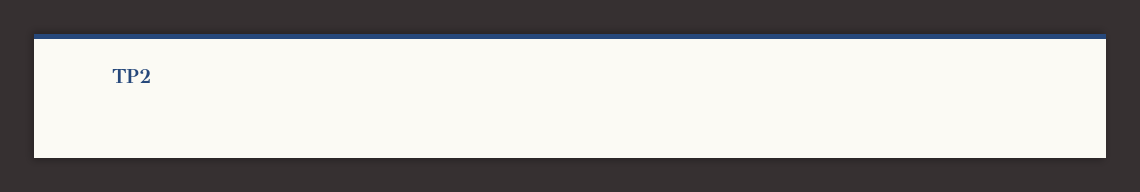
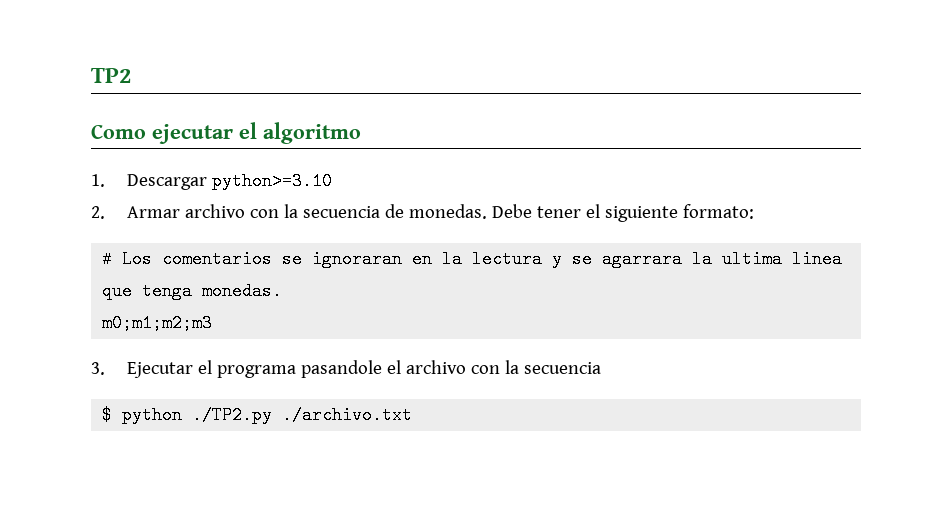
+ Como ejecutar el algoritmo
+ 1. Descargar python>=3.10
+ 2. Armar archivo con la secuencia de monedas. Debe tener el siguiente formato:
+ # Los comentarios se ignoraran en la lectura y se agarrara la ultima linea que tenga monedas.
+ m0;m1;m2;m3
+ 3. Ejecutar el programa pasandole el archivo con la secuencia
+ $ python ./TP2.py ./archivo.txt

